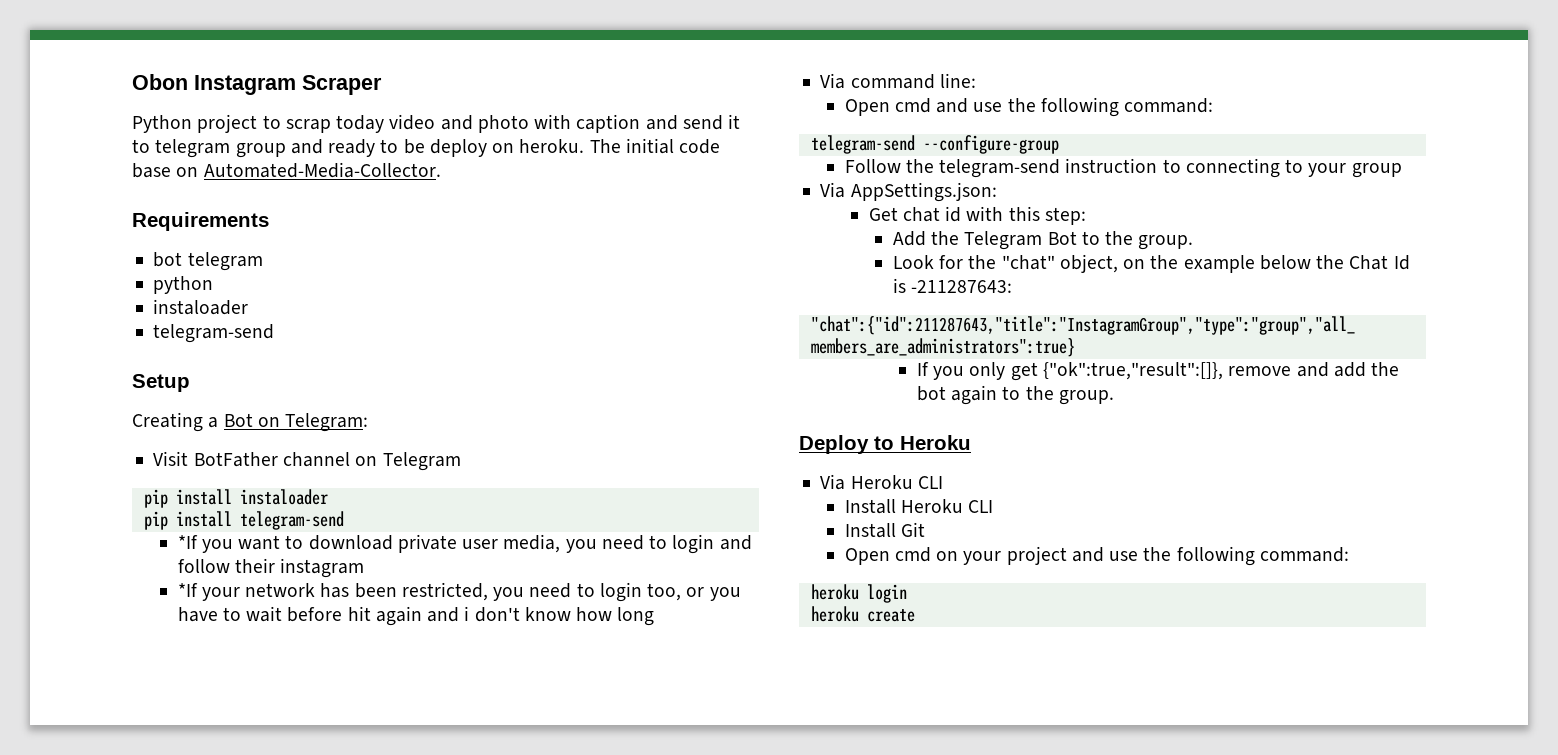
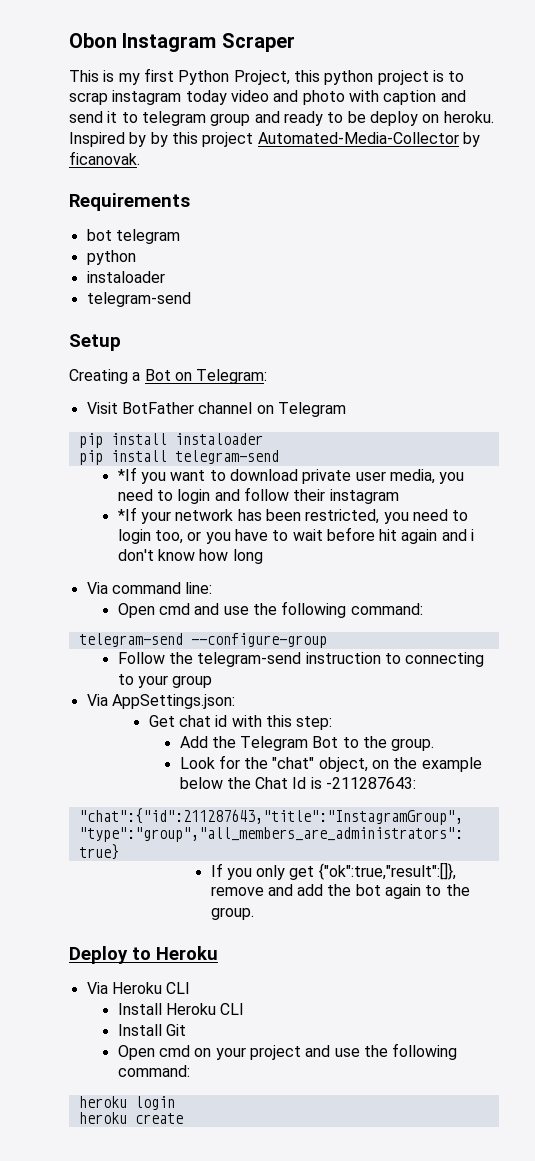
- Python project to scrap today video and photo with caption and send it to telegram group and ready to be deploy on heroku.
+ This is my first Python Project, this python project is to scrap instagram today video and photo with caption and send it to telegram group and ready to be deploy on heroku.
- The initial code base on Automated-Media-Collector.
+ Inspired by by this project Automated-Media-Collector by ficanovak.

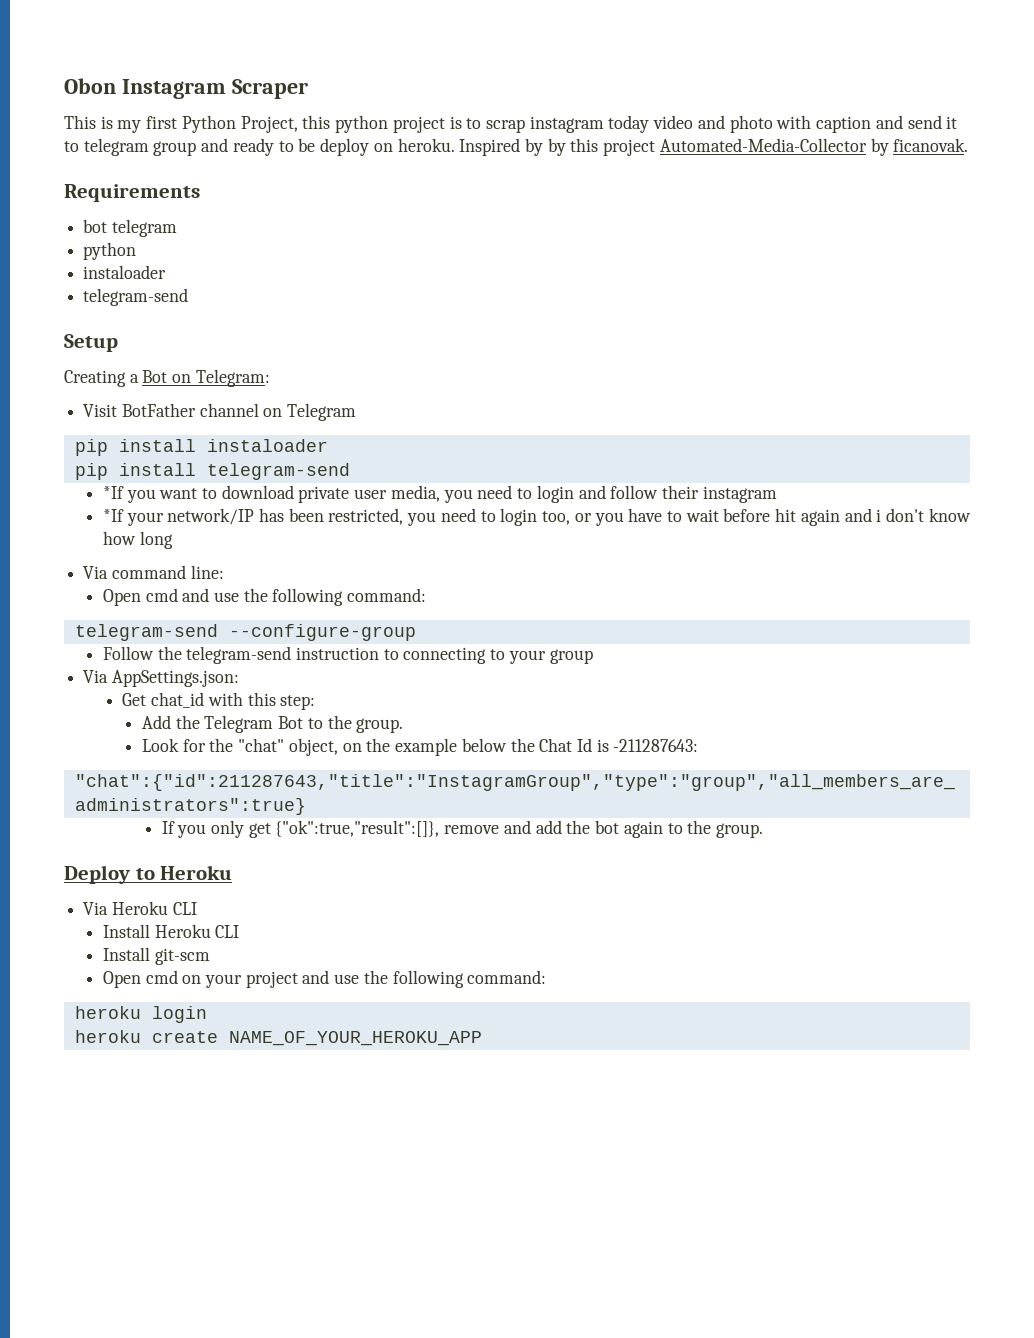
- *If your network has been restricted, you need to login too, or you have to wait before hit again and i don't know how long
+ *If your network/IP has been restricted, you need to login too, or you have to wait before hit again and i don't know how long
- Get chat id with this step:
+ Get chat_id with this step:
- Install Git
+ Install git-scm
- heroku create
+ heroku create NAME_OF_YOUR_HEROKU_APP

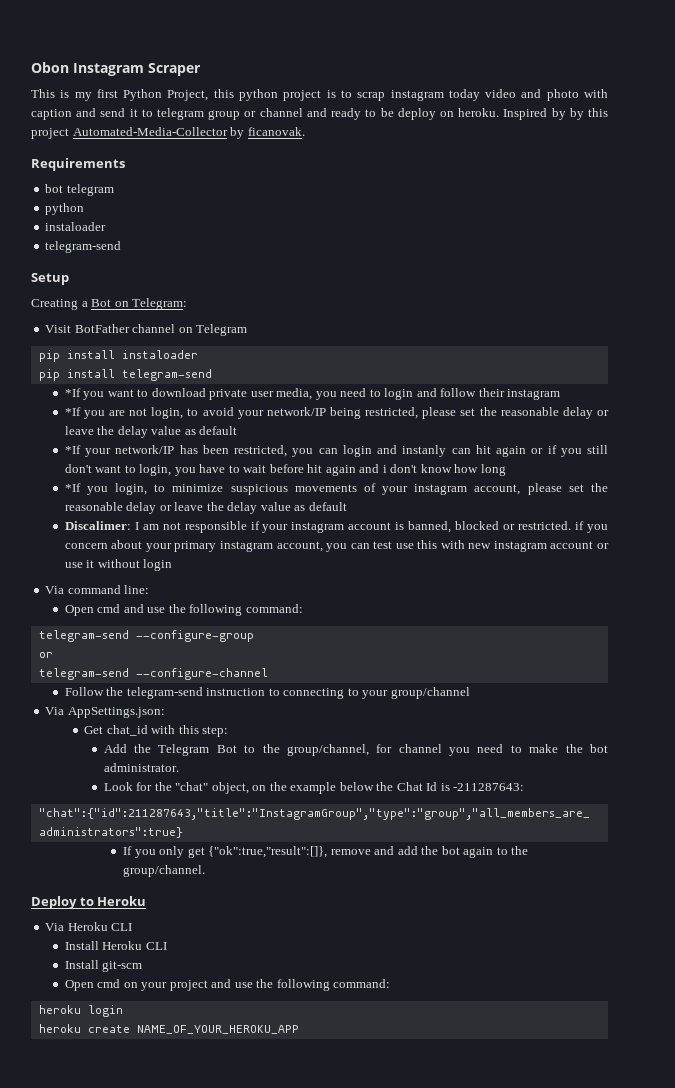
- This is my first Python Project, this python project is to scrap instagram today video and photo with caption and send it to telegram group and ready to be deploy on heroku.
+ This is my first Python Project, this python project is to scrap instagram today video and photo with caption and send it to telegram group or channel and ready to be deploy on heroku.
+ *If you are not login, to avoid your network/IP being restricted, please set the reasonable delay or leave the delay value as default
- *If your network/IP has been restricted, you need to login too, or you have to wait before hit again and i don't know how long
+ *If your network/IP has been restricted, you can login and instanly can hit again or if you still don't want to login, you have to wait before hit again and i don't know how long
+ *If you login, to minimize suspicious movements of your instagram account, please set the reasonable delay or leave the delay value as default
+ Discalimer: I am not responsible if your instagram account is banned, blocked or restricted. if you concern about your primary instagram account, you can test use this with new instagram account or use it without login
  telegram-send --configure-group
+ or
+ telegram-send --configure-channel
- Follow the telegram-send instruction to connecting to your group
+ Follow the telegram-send instruction to connecting to your group/channel
- Add the Telegram Bot to the group.
+ Add the Telegram Bot to the group/channel, for channel you need to make the bot administrator.
- If you only get {"ok":true,"result":[]}, remove and add the bot again to the group.
+ If you only get {"ok":true,"result":[]}, remove and add the bot again to the group/channel.

